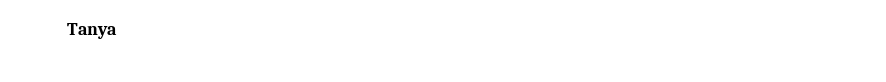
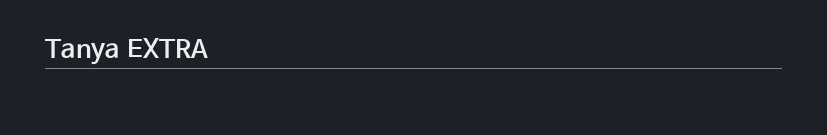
- Tanya
+ Tanya EXTRA

